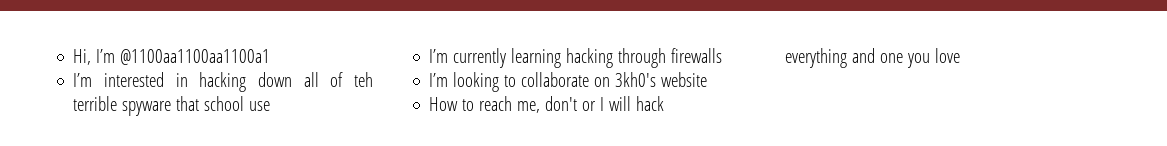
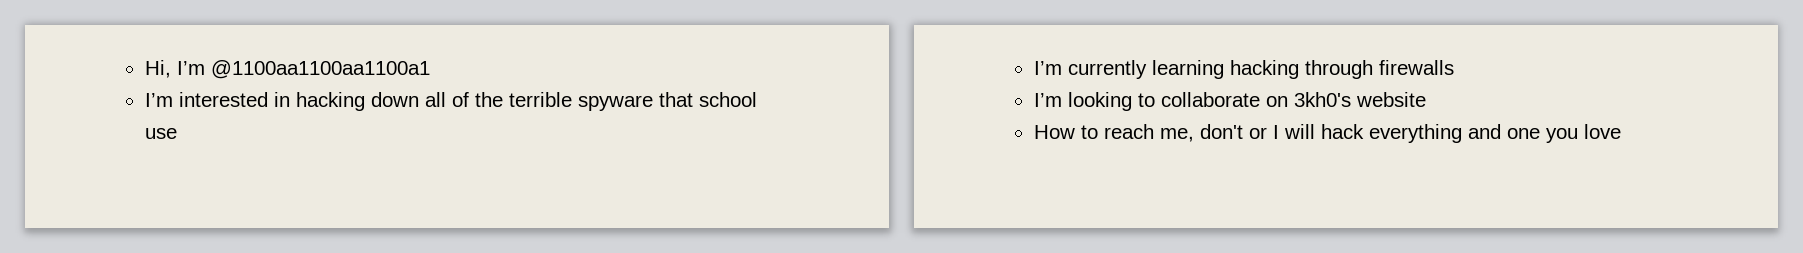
- I’m interested in hacking down all of teh terrible spyware that school use
+ I’m interested in hacking down all of the terrible spyware that school use

